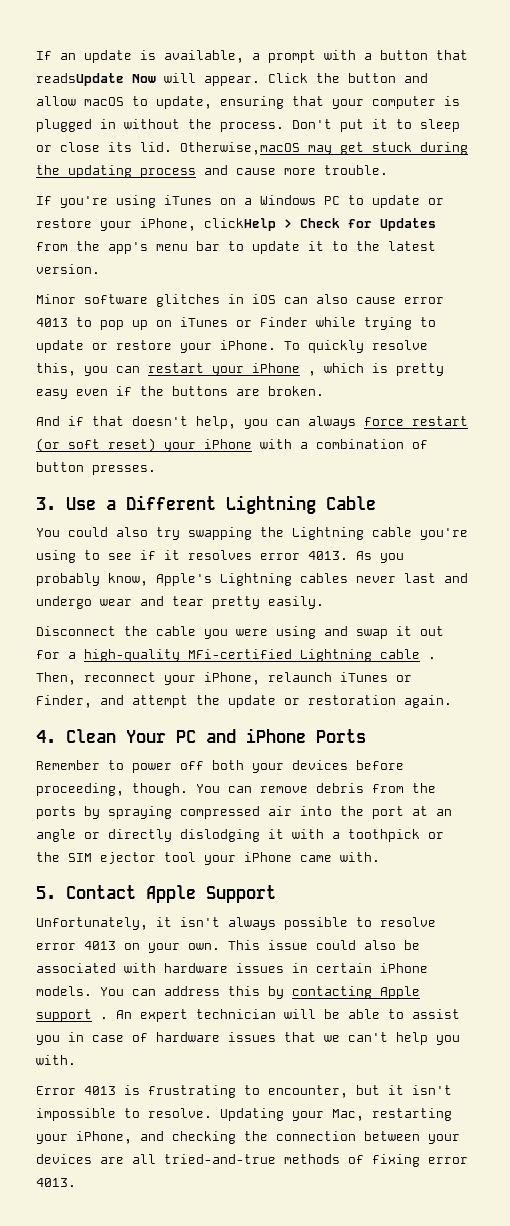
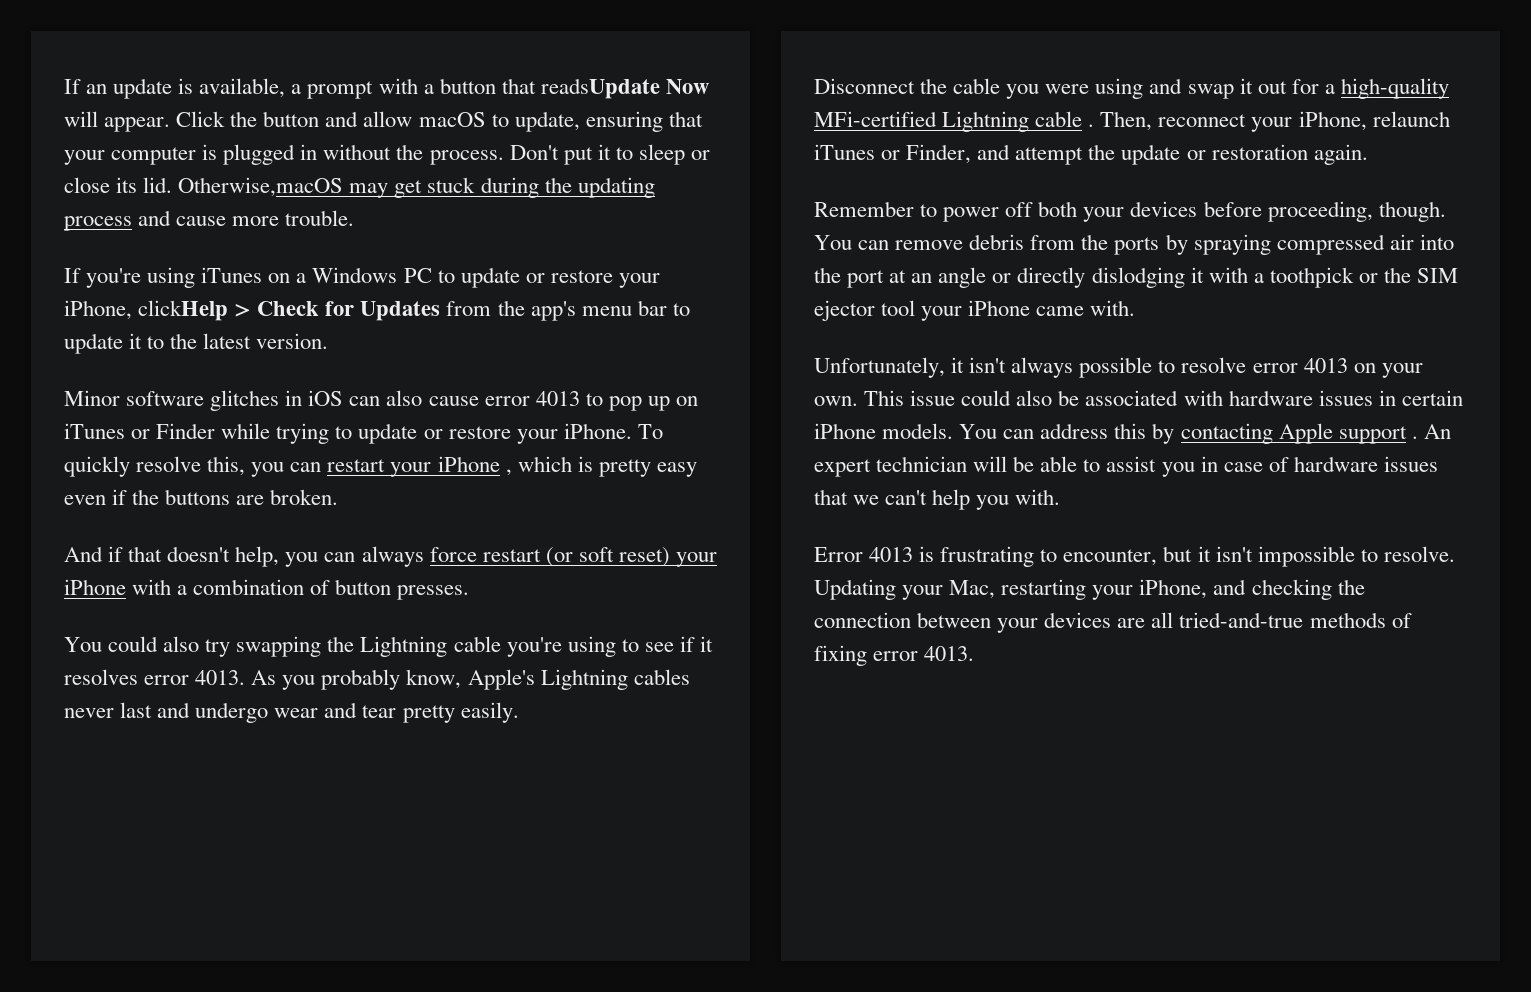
- 3. Use a Different Lightning Cable
- 4. Clean Your PC and iPhone Ports
- 5. Contact Apple Support

